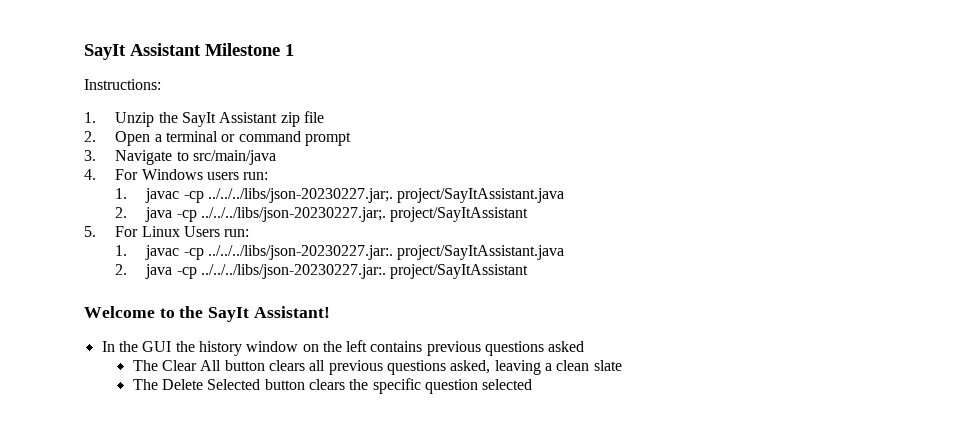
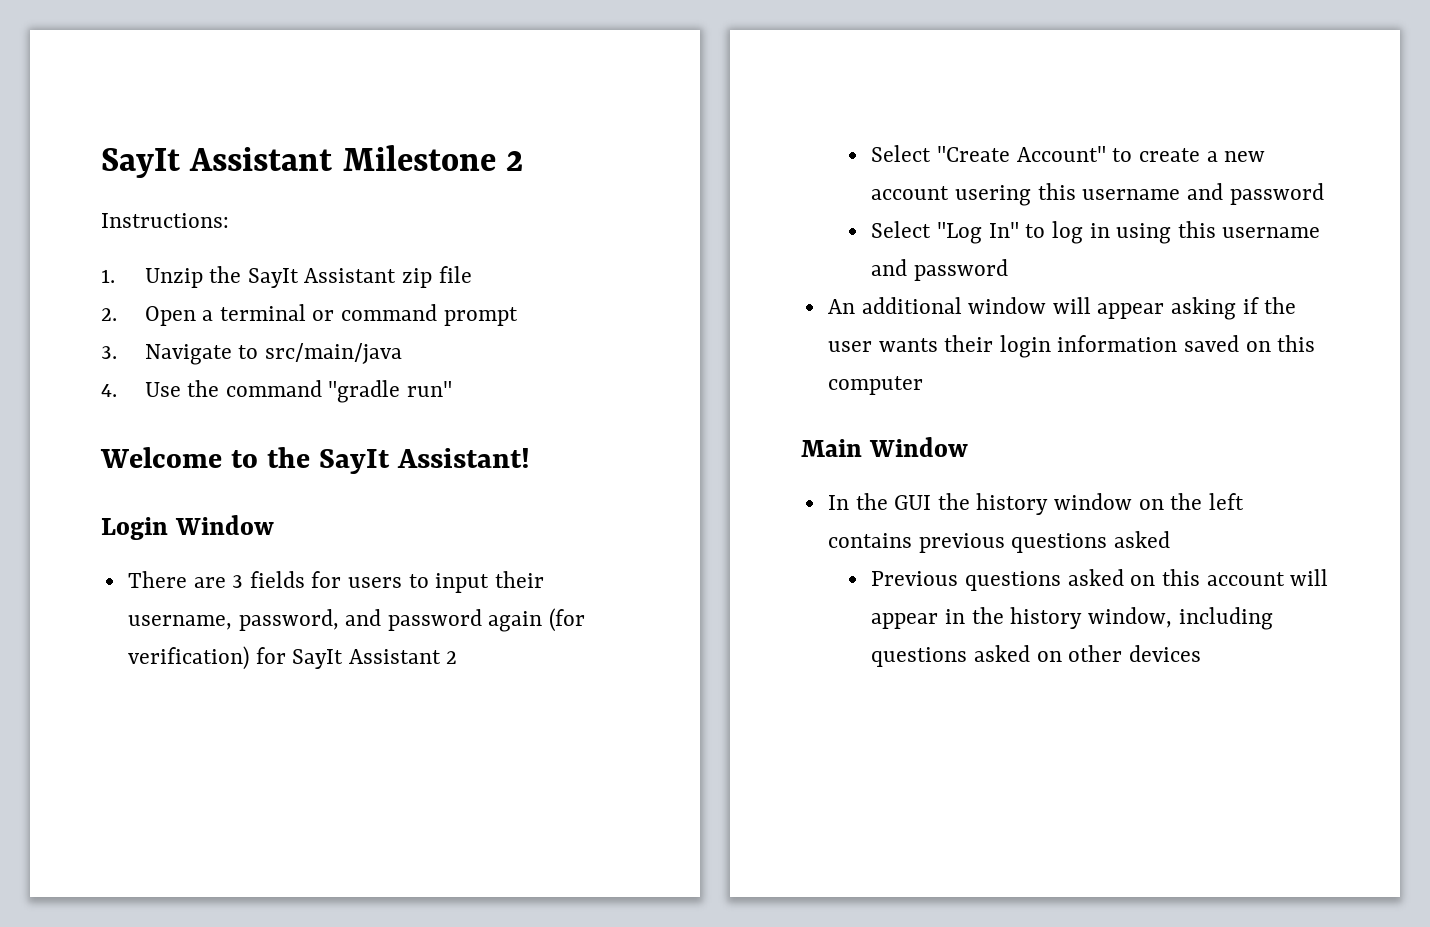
- SayIt Assistant Milestone 1
+ SayIt Assistant Milestone 2
- 4. For Windows users run:
- 1. javac -cp ../../../libs/json-20230227.jar;. project/SayItAssistant.java
- 2. java -cp ../../../libs/json-20230227.jar;. project/SayItAssistant
- 5. For Linux Users run:
- 1. javac -cp ../../../libs/json-20230227.jar:. project/SayItAssistant.java
- 2. java -cp ../../../libs/json-20230227.jar:. project/SayItAssistant
+ 4. Use the command "gradle run"
+ Login Window
+ There are 3 fields for users to input their username, password, and password again (for verification) for SayIt Assistant 2
+ Select "Create Account" to create a new account usering this username and password
+ Select "Log In" to log in using this username and password
+ An additional window will appear asking if the user wants their login information saved on this computer
+ Main Window
- The Clear All button clears all previous questions asked, leaving a clean slate
- The Delete Selected button clears the specific question selected
+ Previous questions asked on this account will appear in the history window, including questions asked on other devices

